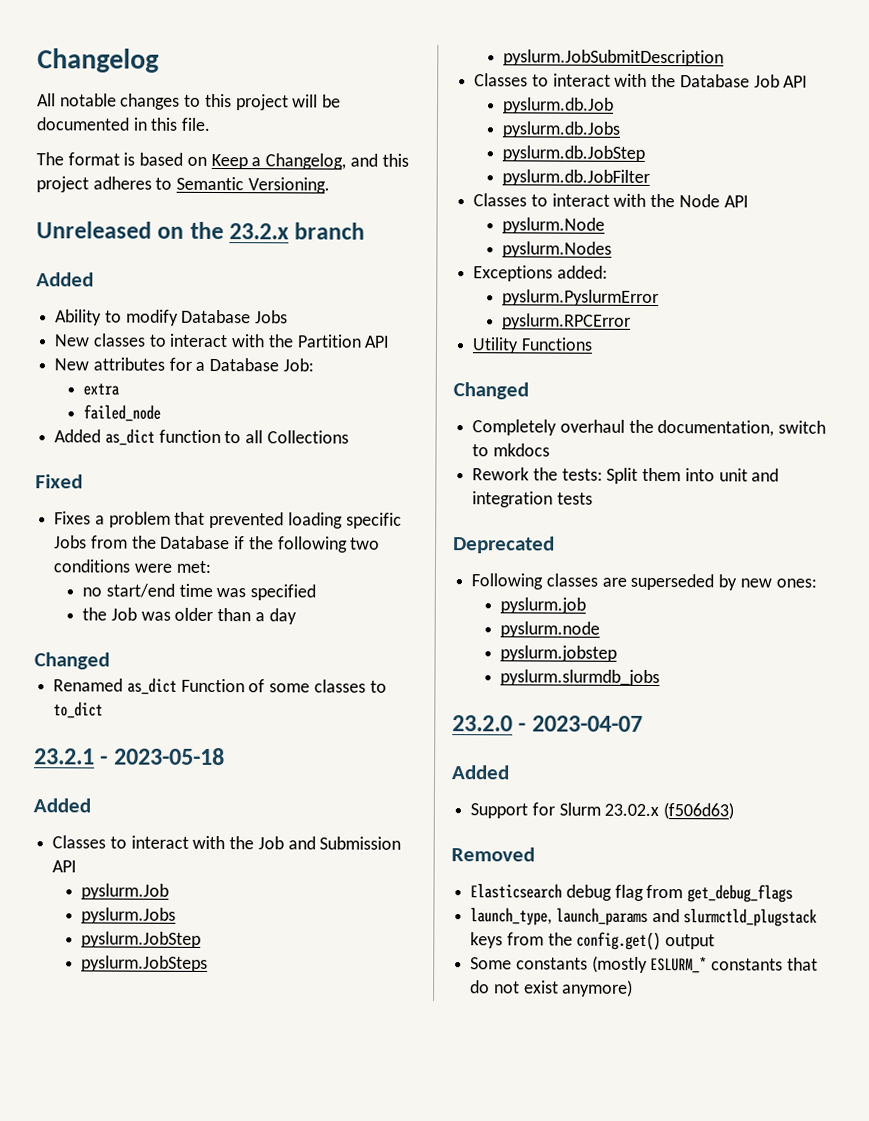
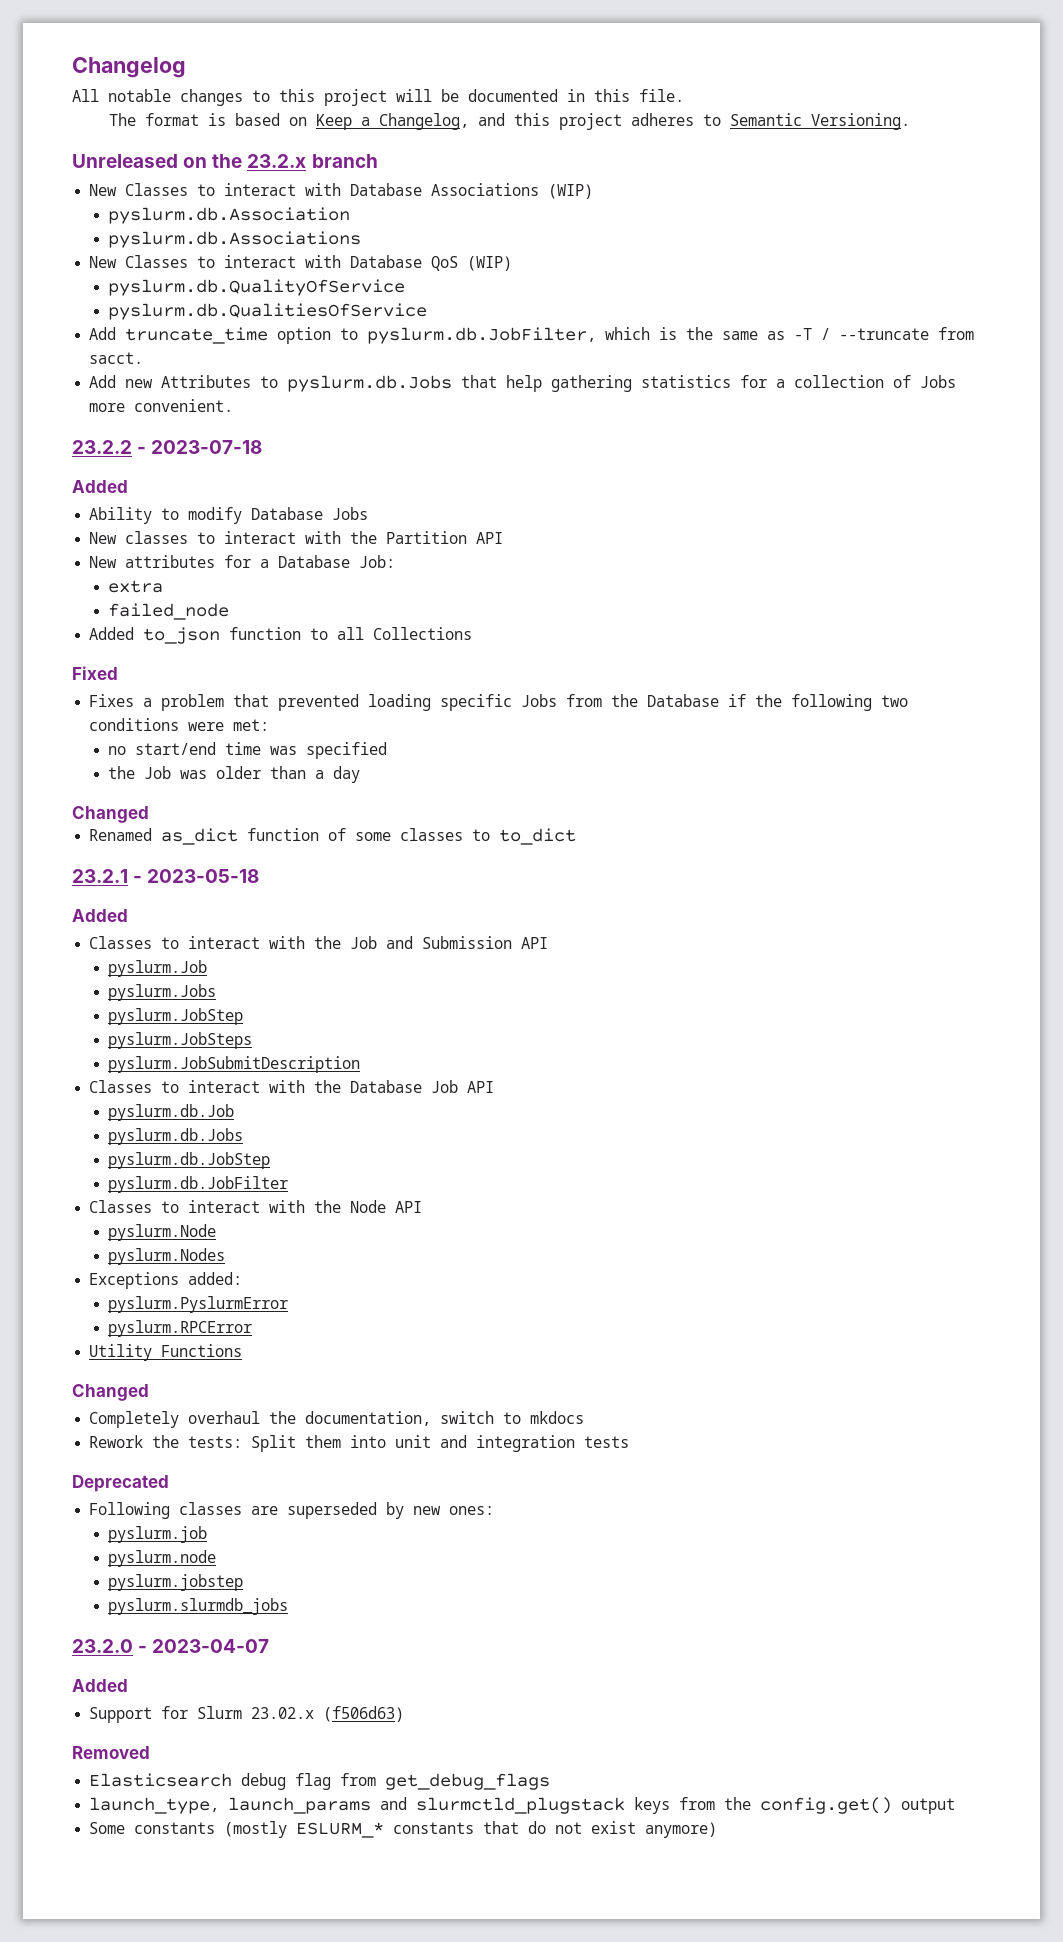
+ New Classes to interact with Database Associations (WIP)
+ pyslurm.db.Association
+ pyslurm.db.Associations
+ New Classes to interact with Database QoS (WIP)
+ pyslurm.db.QualityOfService
+ pyslurm.db.QualitiesOfService
+ Add truncate_time option to pyslurm.db.JobFilter, which is the same as -T / --truncate from sacct.
+ Add new Attributes to pyslurm.db.Jobs that help gathering statistics for a collection of Jobs more convenient.
+ 23.2.2 - 2023-07-18
- Added as_dict function to all Collections
+ Added to_json function to all Collections
- Renamed as_dict Function of some classes to to_dict
+ Renamed as_dict function of some classes to to_dict

